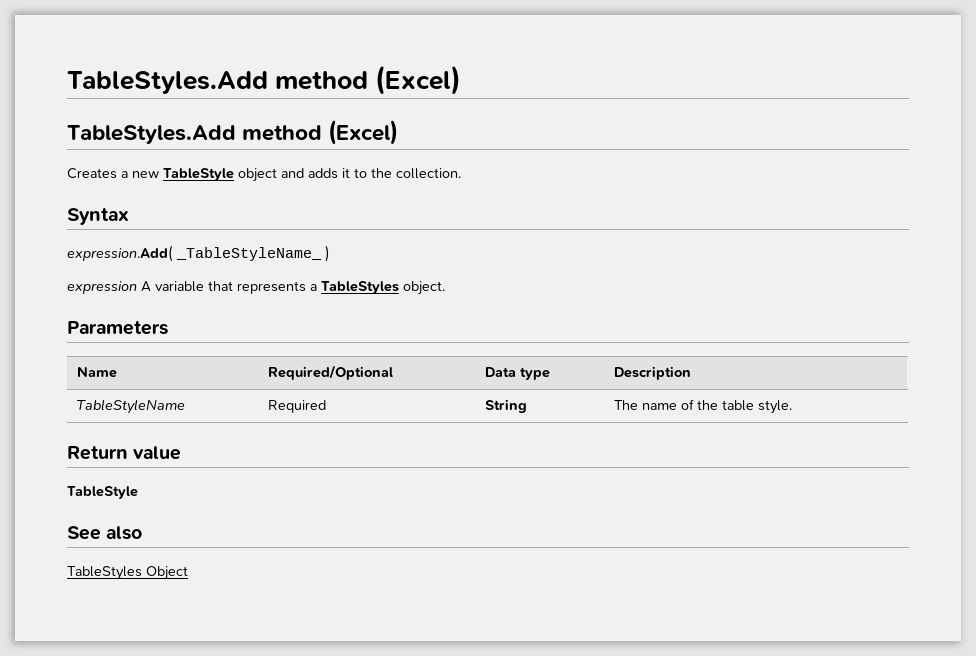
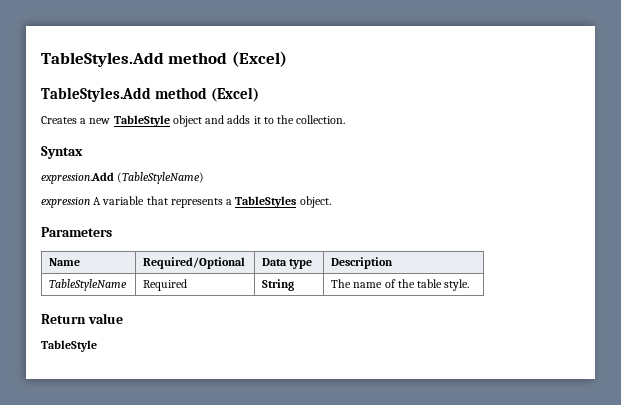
- expression.Add( _TableStyleName_ )
+ expression.Add (TableStyleName)
- See also
- TableStyles Object

